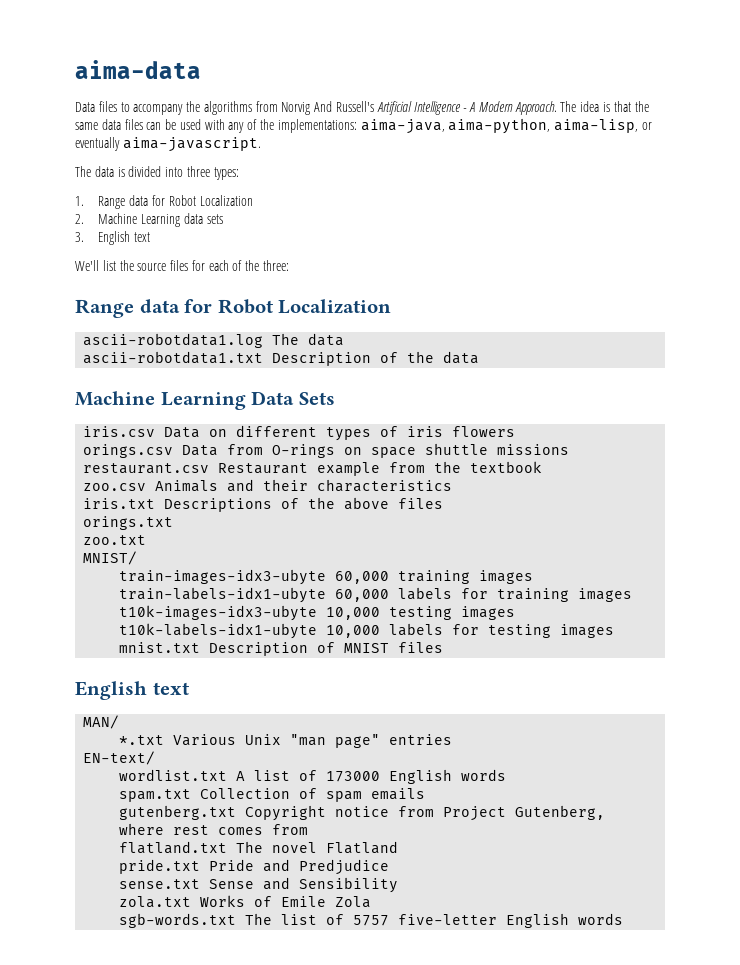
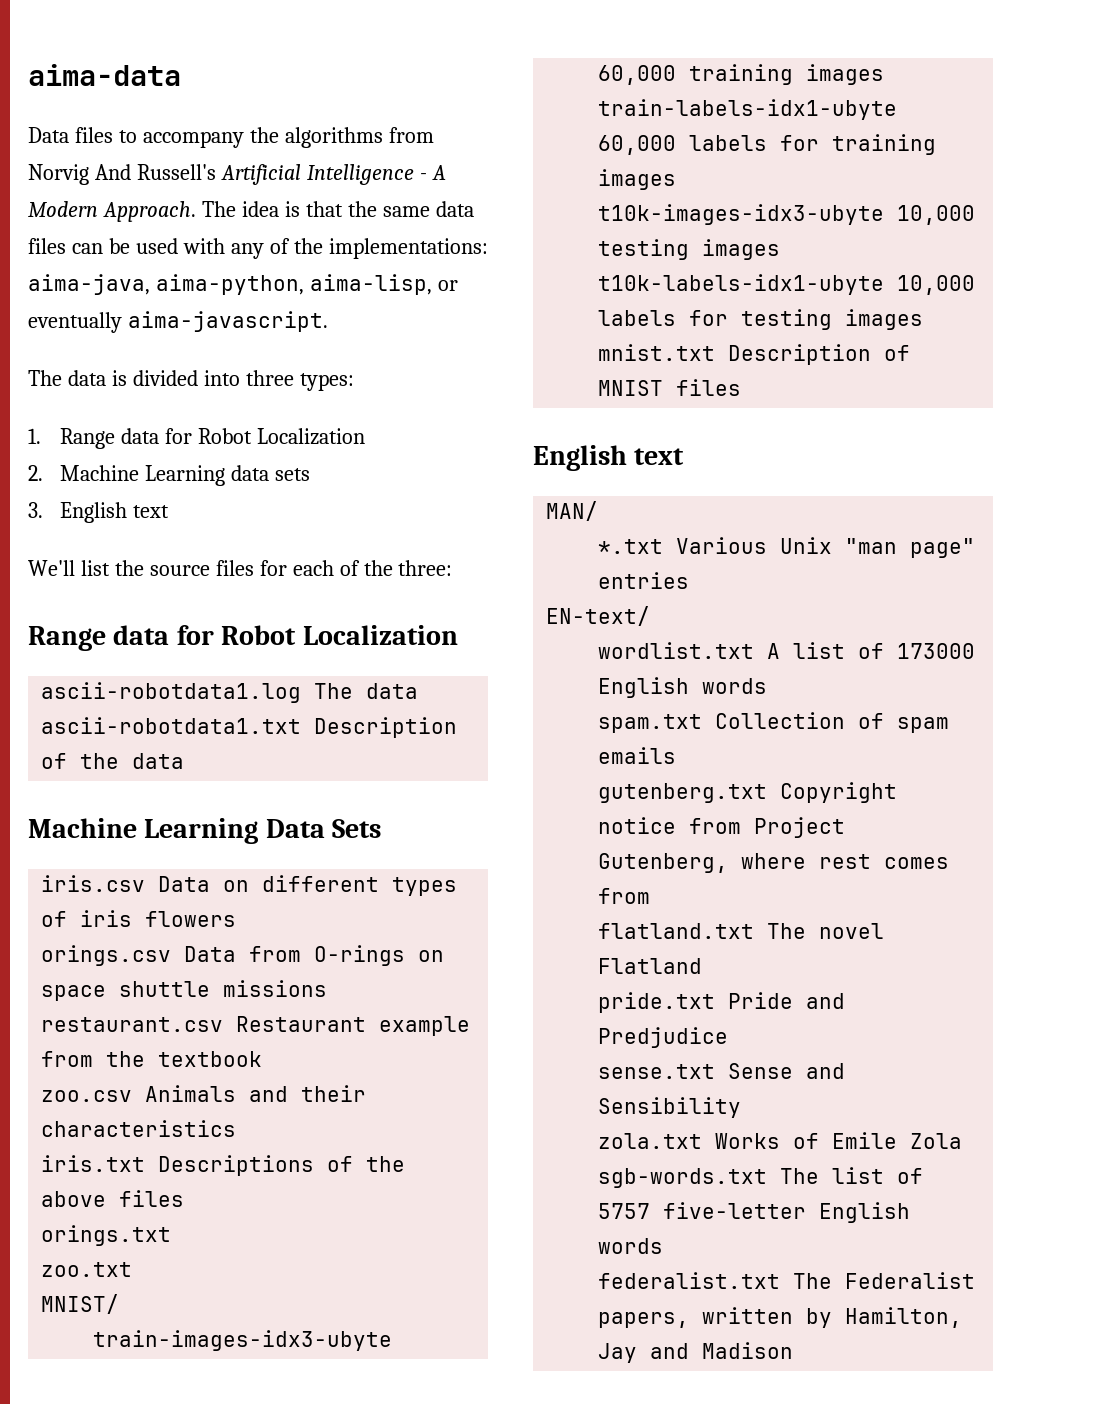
+ federalist.txt The Federalist papers, written by Hamilton, Jay and Madison

